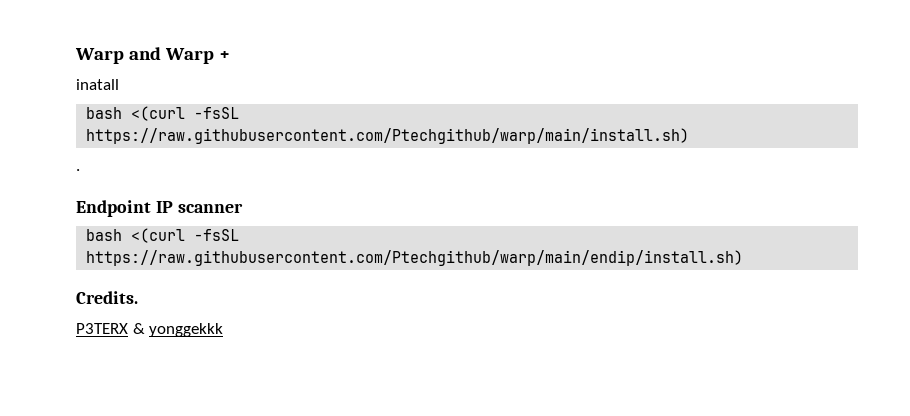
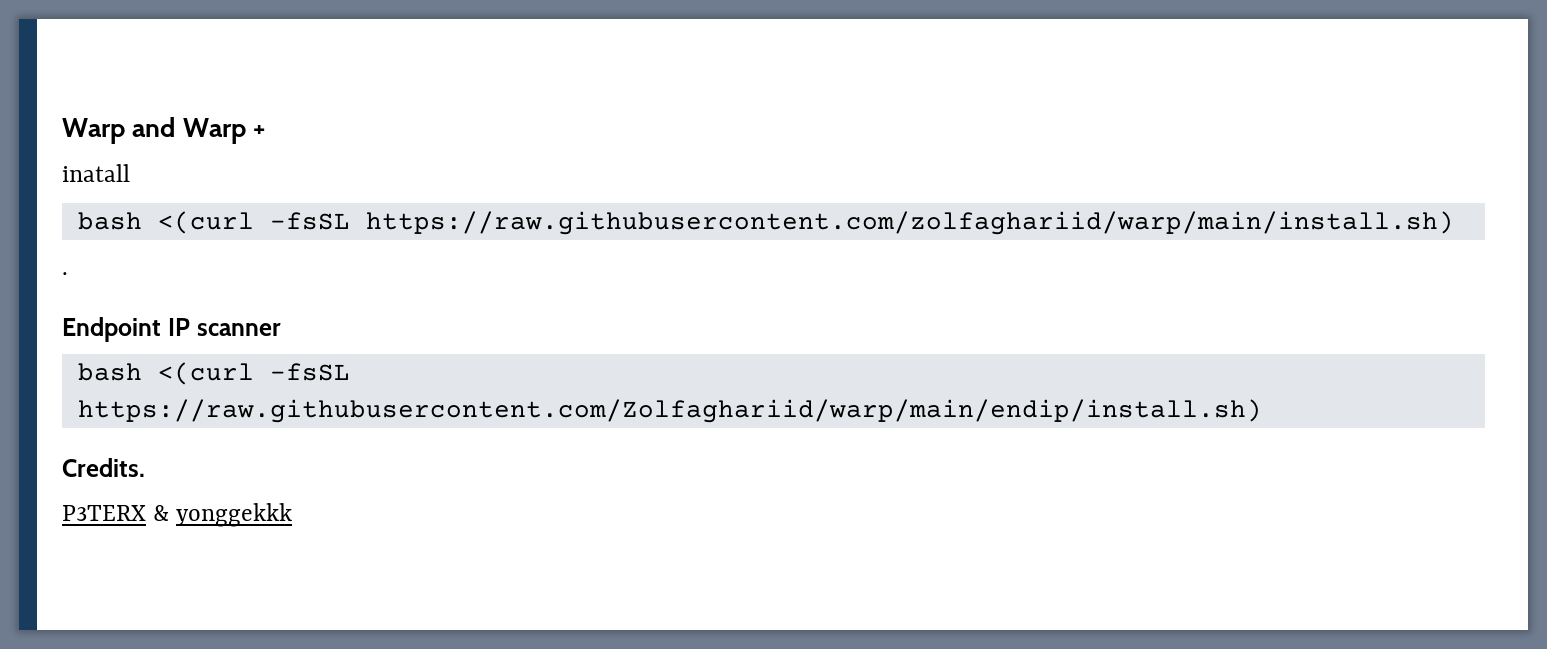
- bash <(curl -fsSL https://raw.githubusercontent.com/Ptechgithub/warp/main/install.sh)
+ bash <(curl -fsSL https://raw.githubusercontent.com/zolfaghariid/warp/main/install.sh)
- bash <(curl -fsSL https://raw.githubusercontent.com/Ptechgithub/warp/main/endip/install.sh)
+ bash <(curl -fsSL https://raw.githubusercontent.com/Zolfaghariid/warp/main/endip/install.sh)

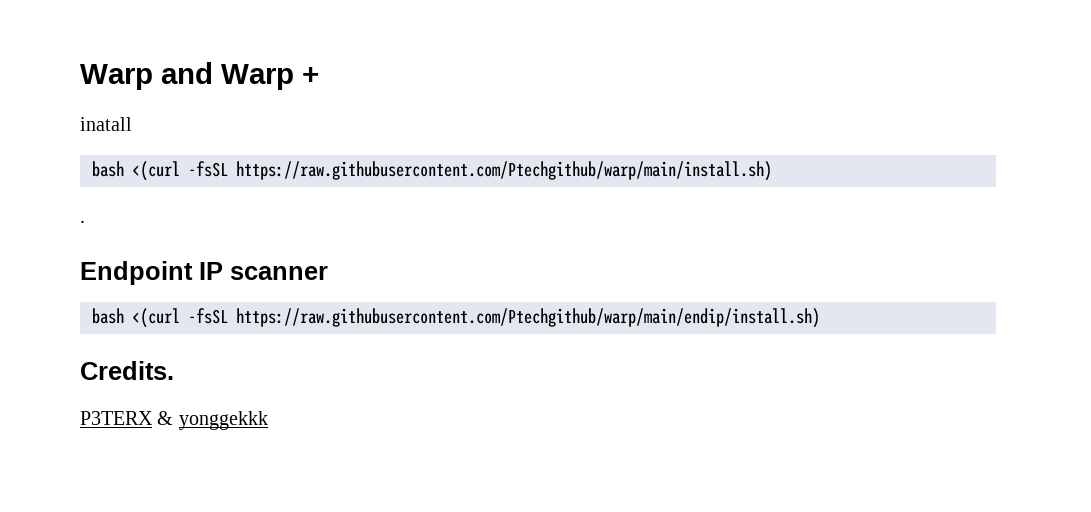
- bash <(curl -fsSL https://raw.githubusercontent.com/zolfaghariid/warp/main/install.sh)
+ bash <(curl -fsSL https://raw.githubusercontent.com/Ptechgithub/warp/main/install.sh)
- bash <(curl -fsSL https://raw.githubusercontent.com/Zolfaghariid/warp/main/endip/install.sh)
+ bash <(curl -fsSL https://raw.githubusercontent.com/Ptechgithub/warp/main/endip/install.sh)

